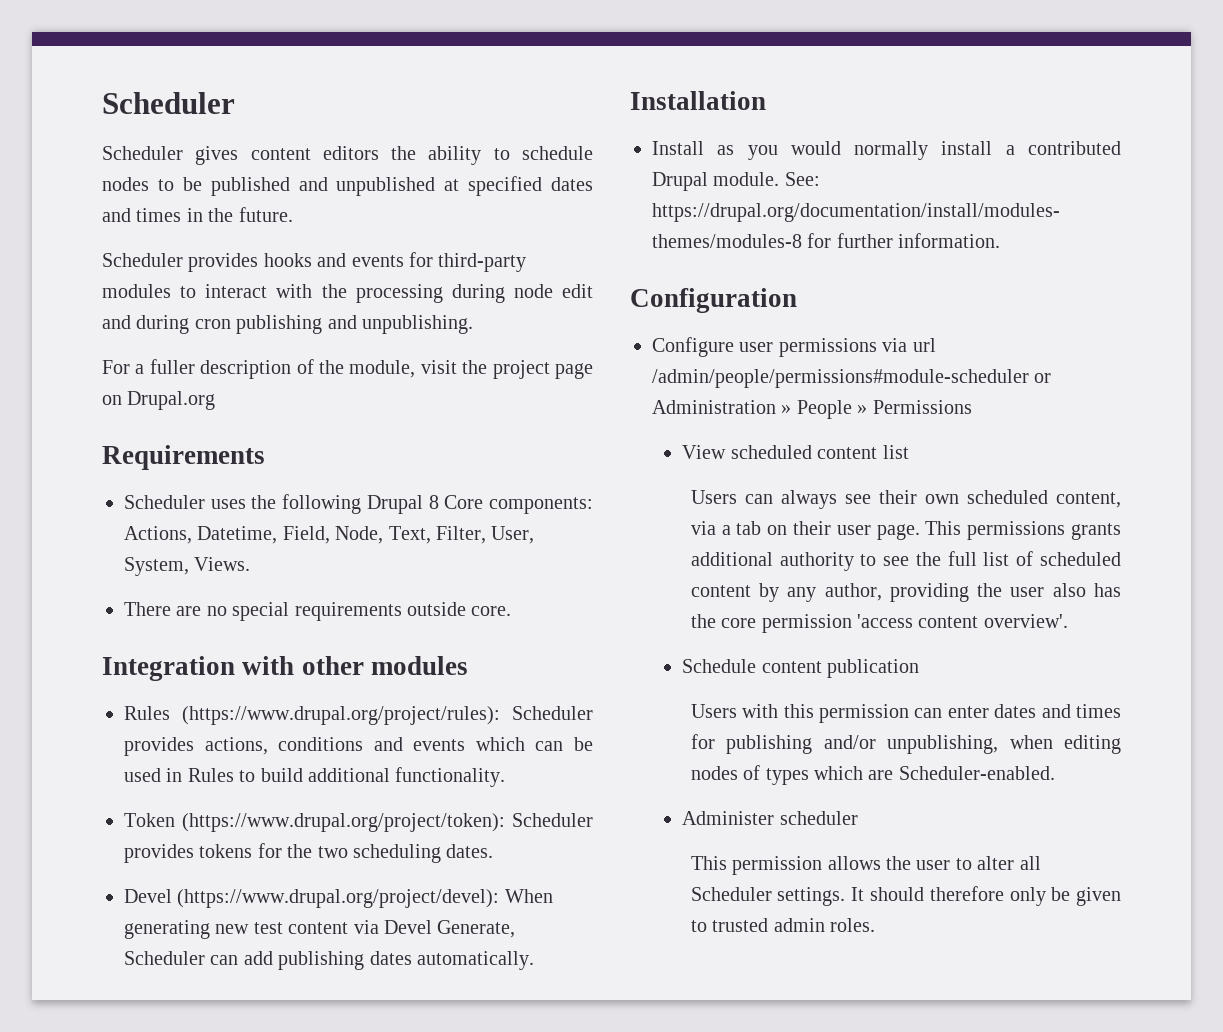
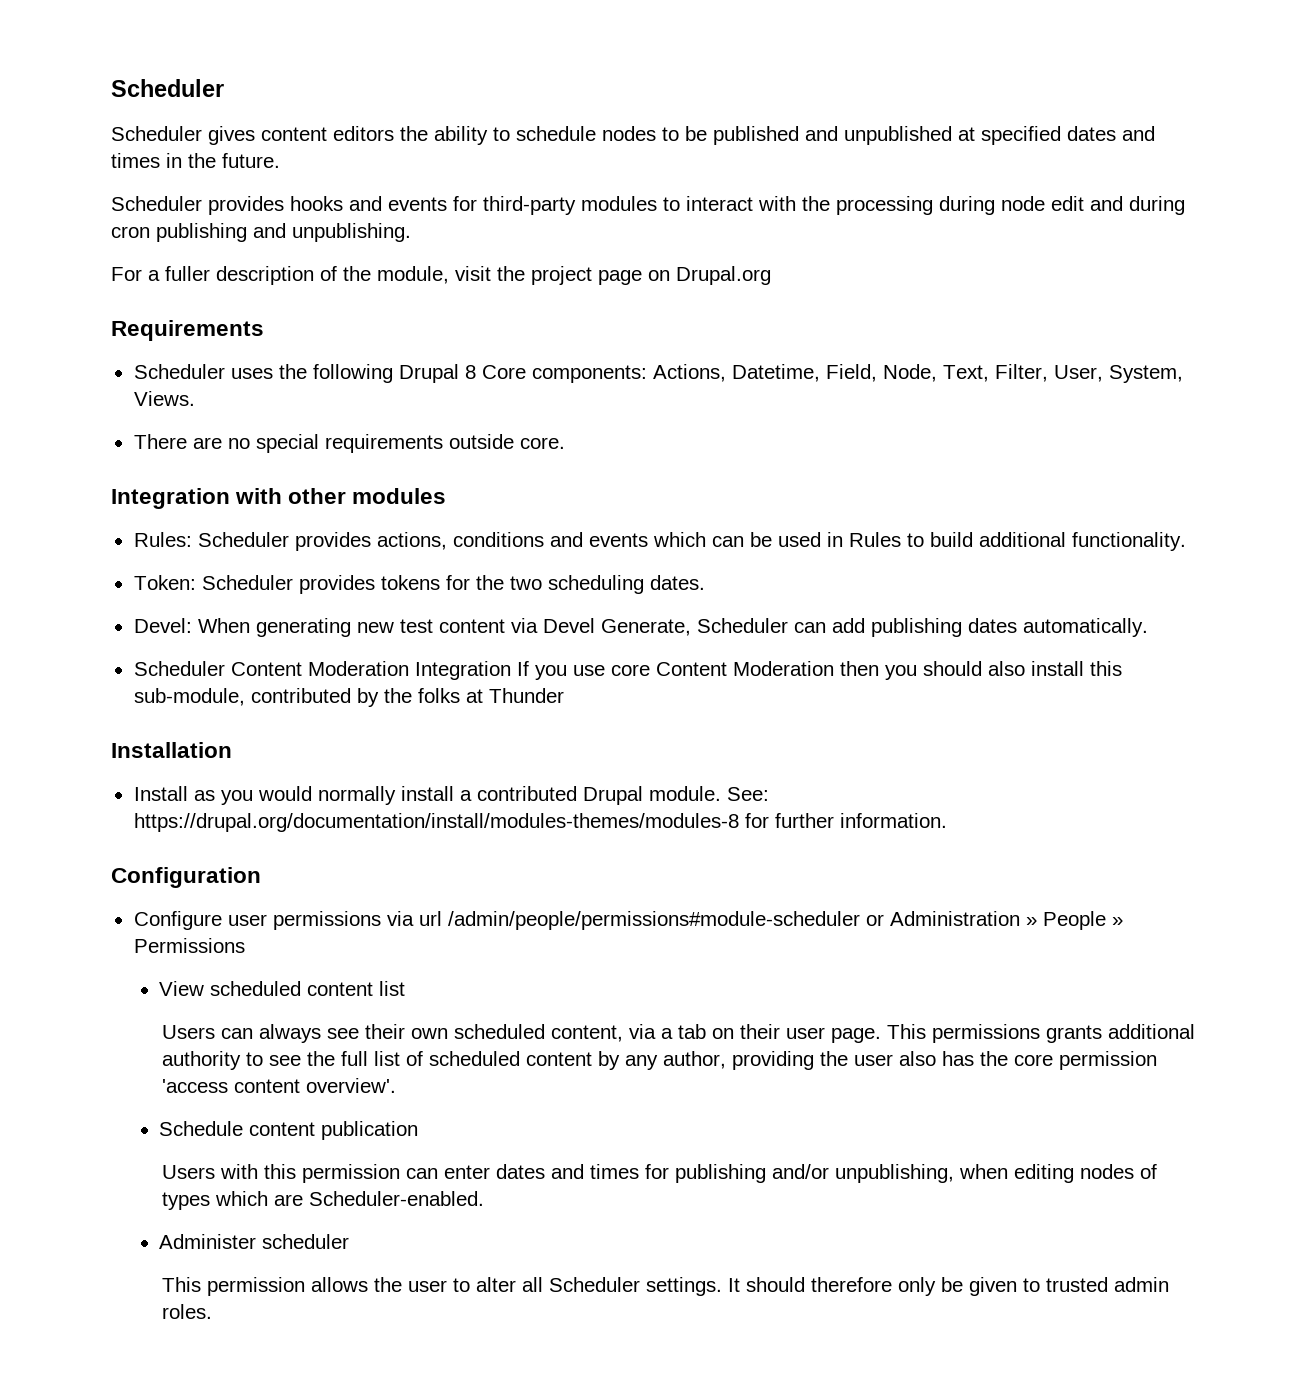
- Rules (https://www.drupal.org/project/rules): Scheduler provides actions, conditions and events which can be used in Rules to build additional functionality.
+ Rules: Scheduler provides actions, conditions and events which can be used in Rules to build additional functionality.
- Token (https://www.drupal.org/project/token): Scheduler provides tokens for the two scheduling dates.
+ Token: Scheduler provides tokens for the two scheduling dates.
- Devel (https://www.drupal.org/project/devel): When generating new test content via Devel Generate, Scheduler can add publishing dates automatically.
+ Devel: When generating new test content via Devel Generate, Scheduler can add publishing dates automatically.
+ Scheduler Content Moderation Integration If you use core Content Moderation then you should also install this sub-module, contributed by the folks at Thunder

